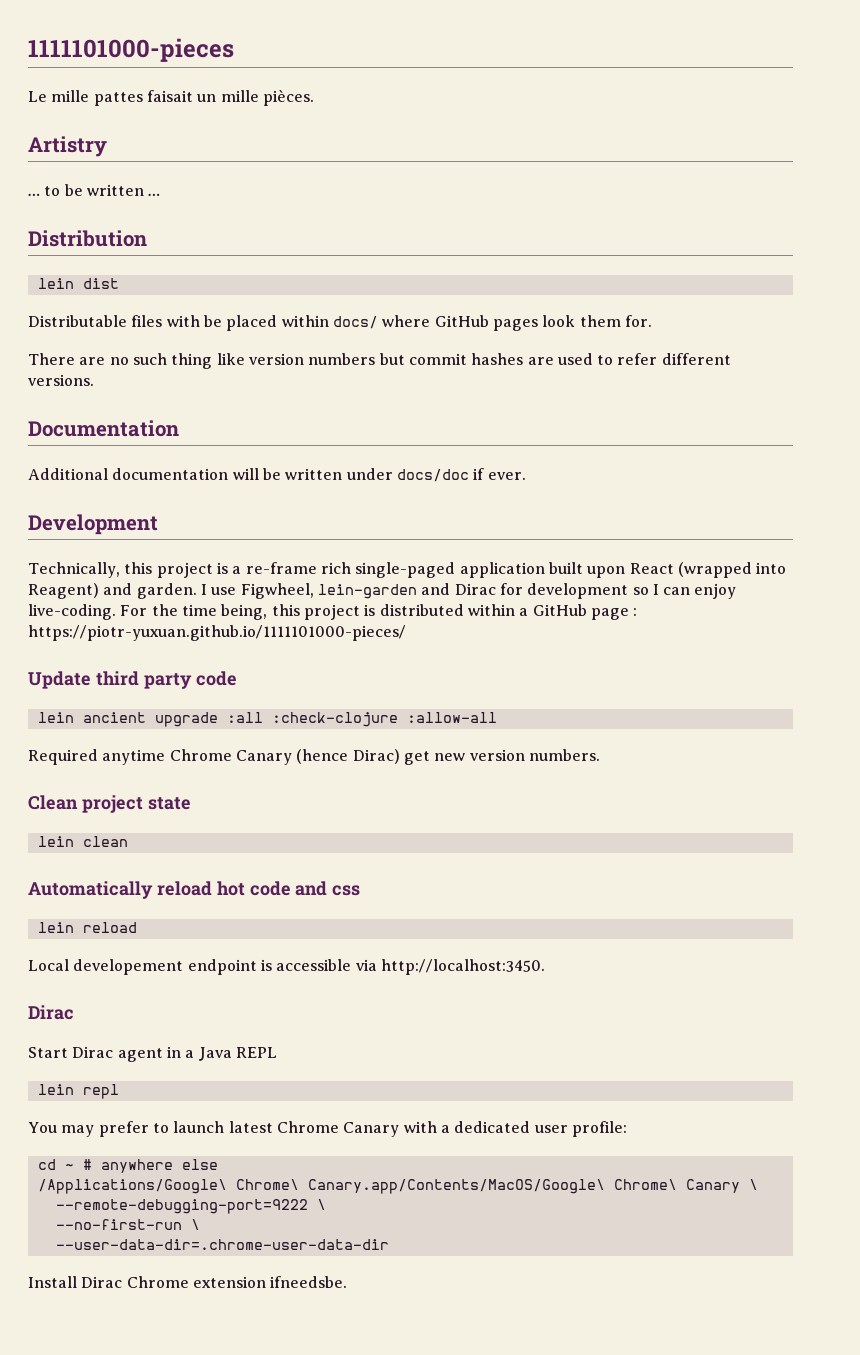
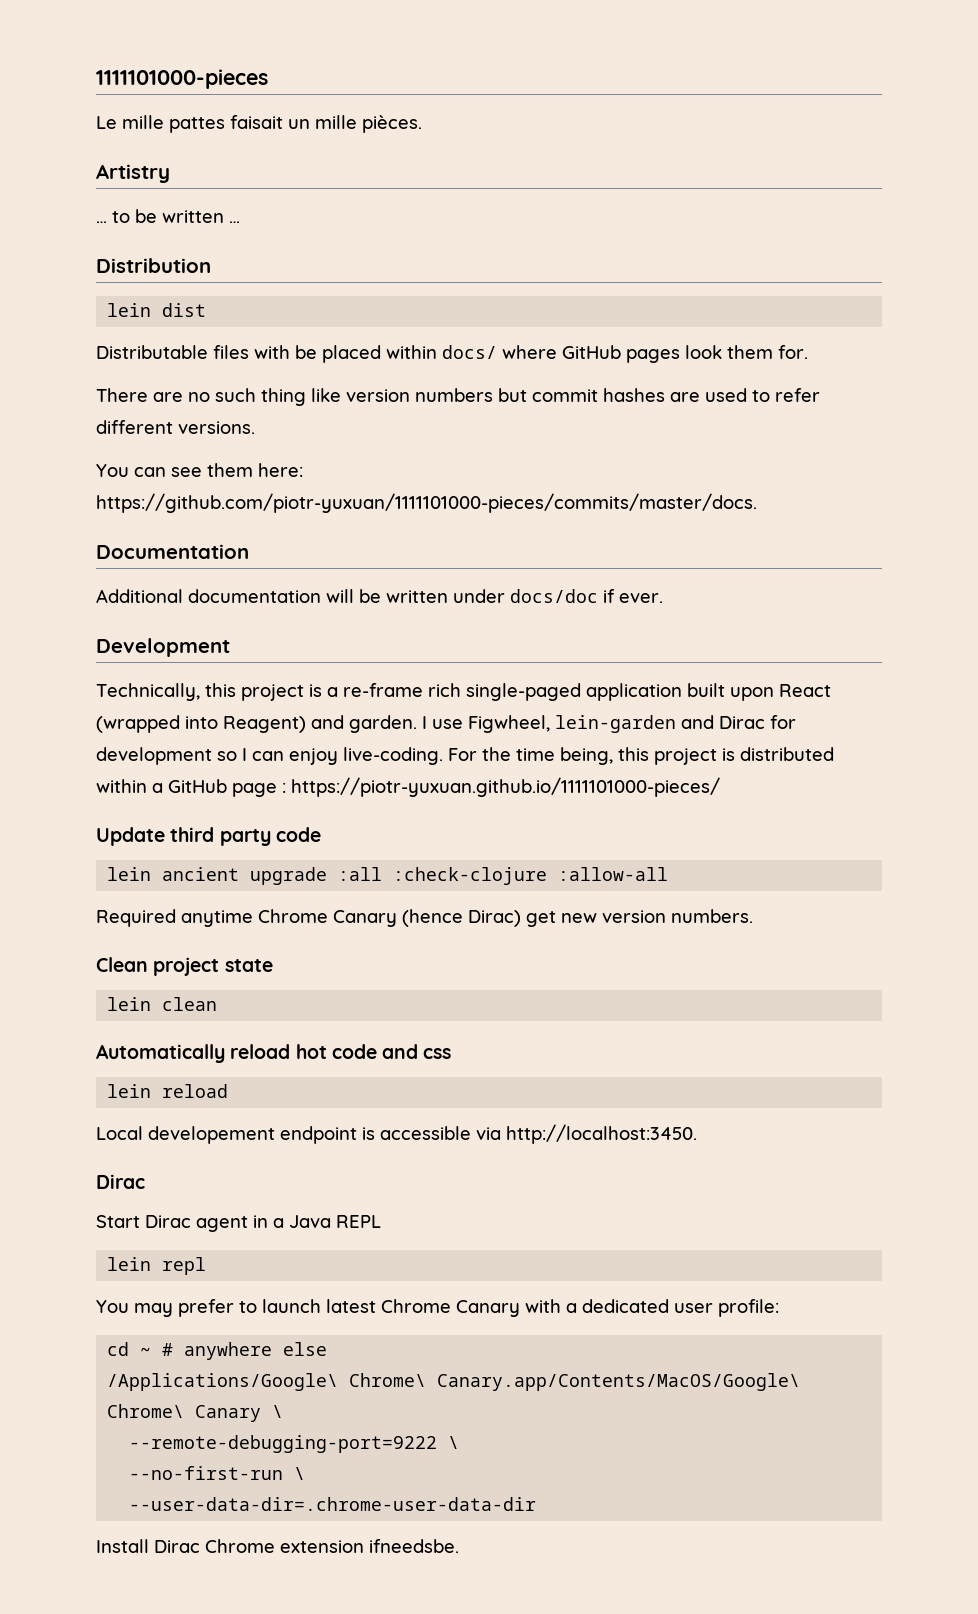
+ You can see them here: https://github.com/piotr-yuxuan/1111101000-pieces/commits/master/docs.

